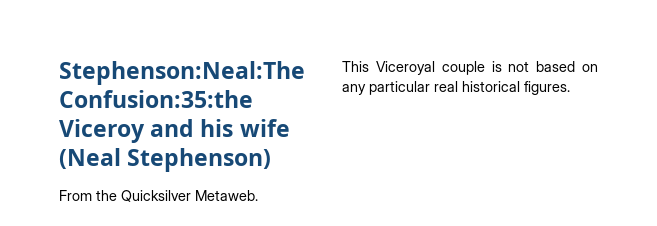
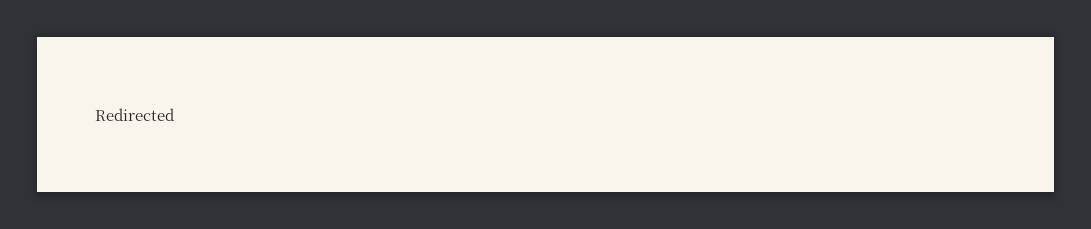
- Stephenson:Neal:The Confusion:35:the Viceroy and his wife (Neal Stephenson)
- From the Quicksilver Metaweb.
- This Viceroyal couple is not based on any particular real historical figures.
+ Redirected

